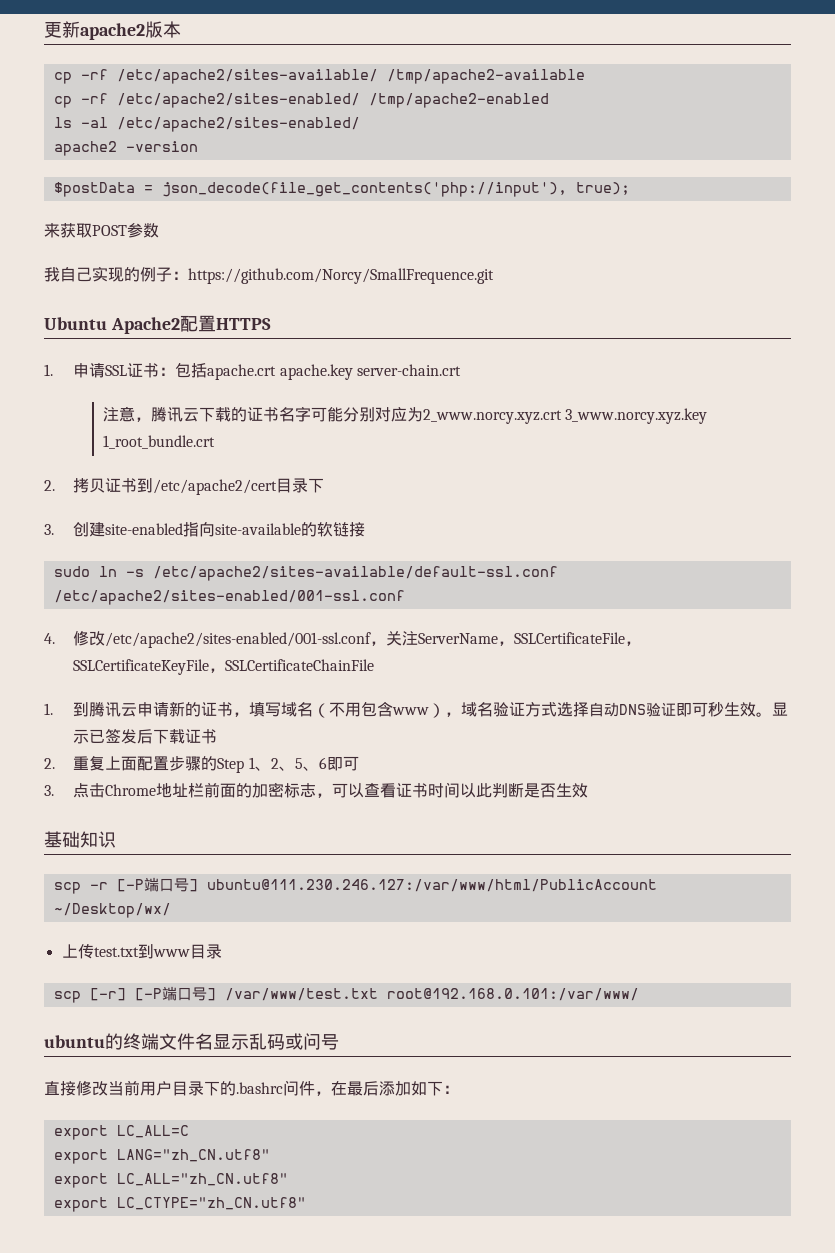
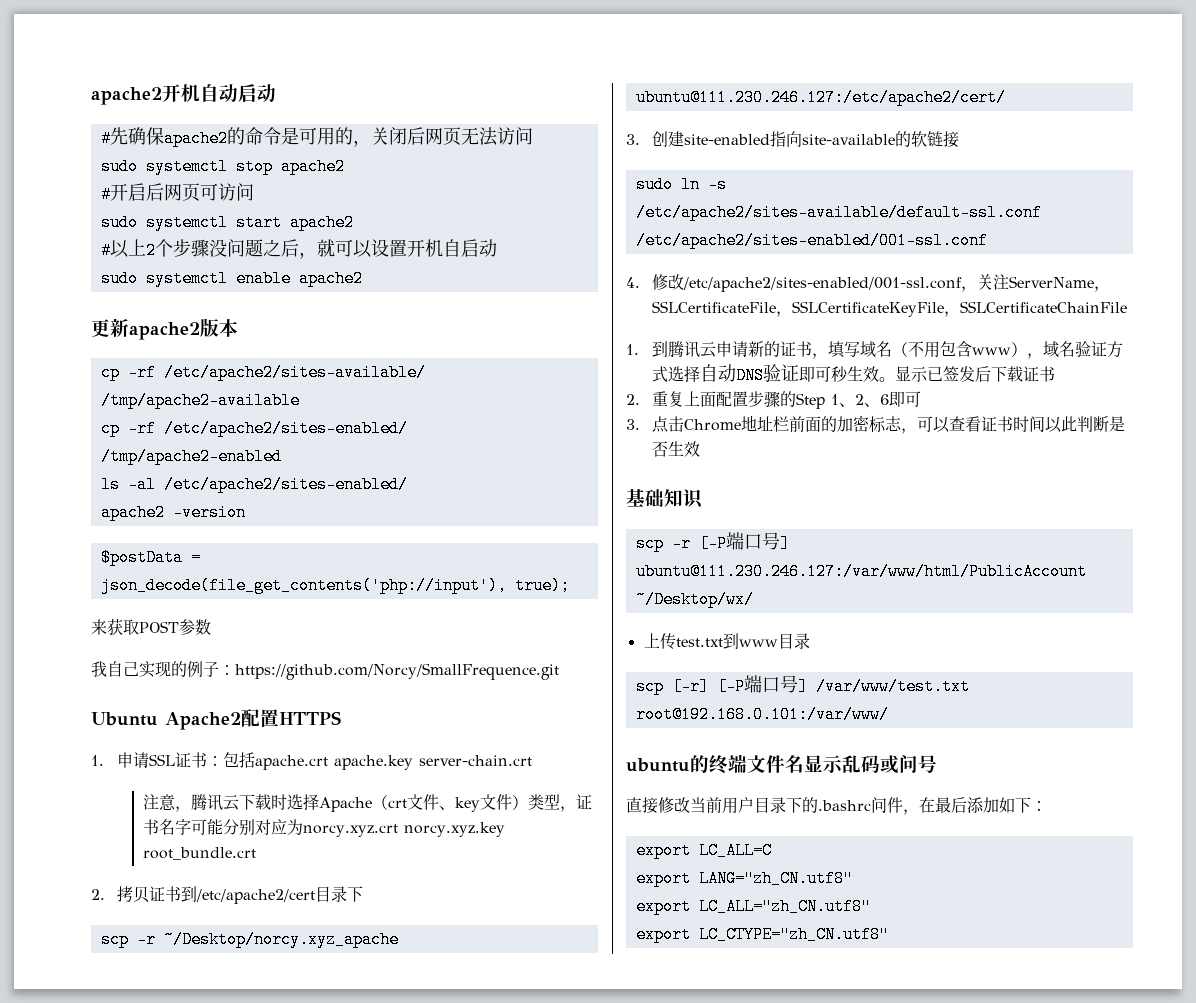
+ apache2开机自动启动
+ #先确保apache2的命令是可用的，关闭后网页无法访问
+ sudo systemctl stop apache2
+ #开启后网页可访问
+ sudo systemctl start apache2
+ #以上2个步骤没问题之后，就可以设置开机自启动
+ sudo systemctl enable apache2
- 注意，腾讯云下载的证书名字可能分别对应为2_www.norcy.xyz.crt 3_www.norcy.xyz.key 1_root_bundle.crt
+ 注意，腾讯云下载时选择Apache（crt文件、key文件）类型，证书名字可能分别对应为norcy.xyz.crt norcy.xyz.key root_bundle.crt
+ scp -r ~/Desktop/norcy.xyz_apache ubuntu@111.230.246.127:/etc/apache2/cert/
- 2.重复上面配置步骤的Step 1、2、5、6即可
+ 2.重复上面配置步骤的Step 1、2、6即可

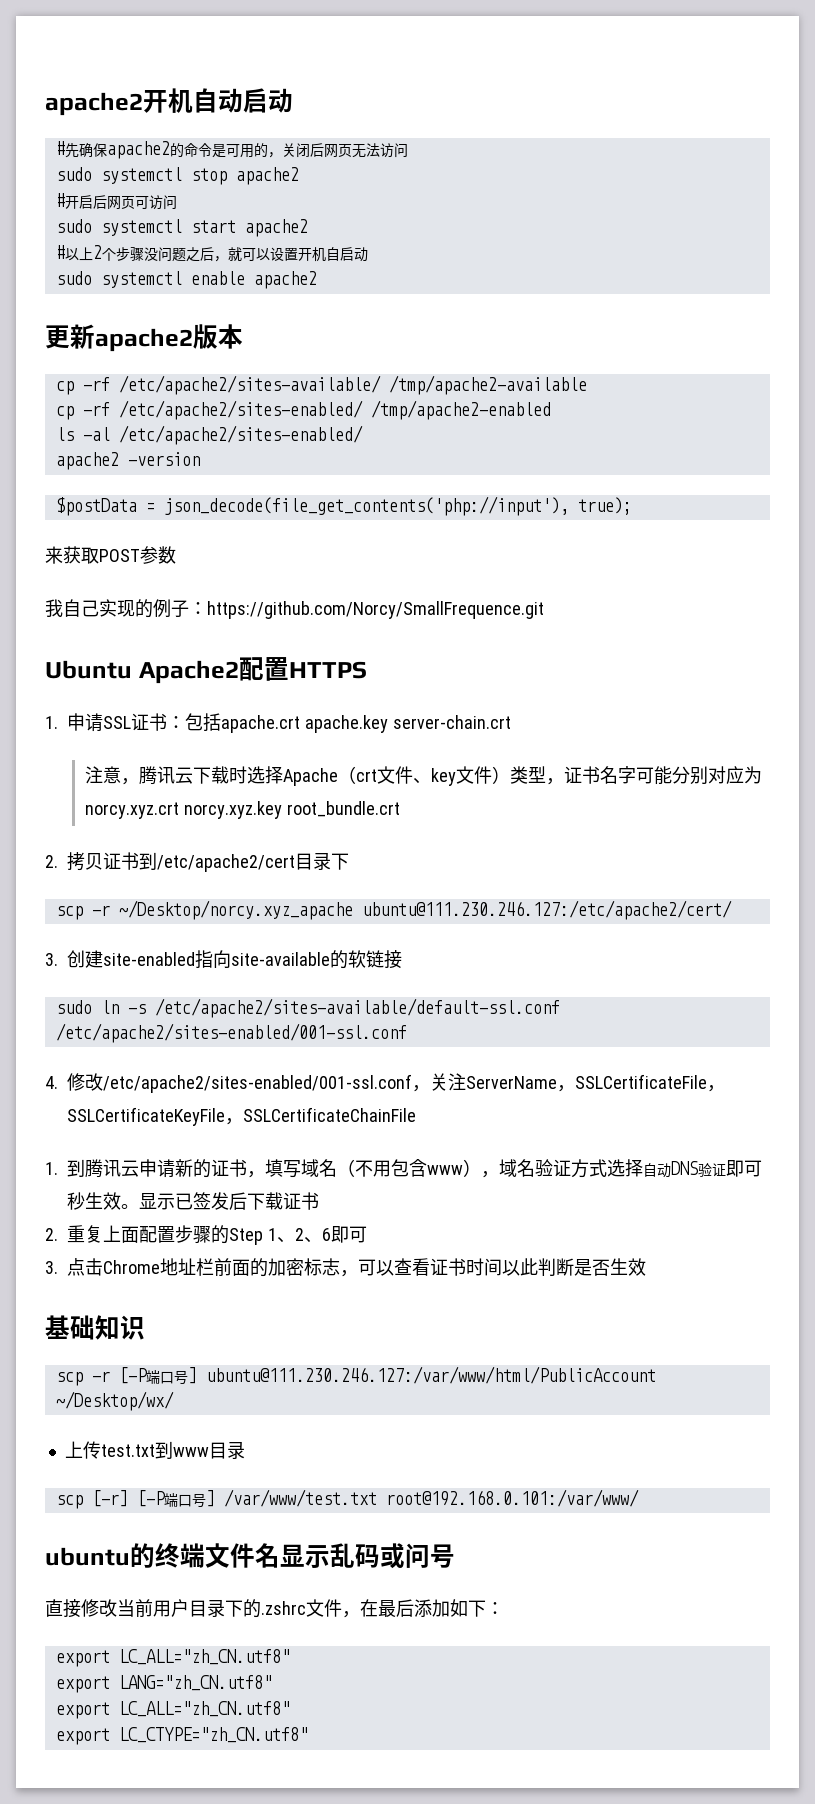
- 直接修改当前用户目录下的.bashrc问件，在最后添加如下：
- export LC_ALL=C
+ 直接修改当前用户目录下的.zshrc文件，在最后添加如下：
+ export LC_ALL="zh_CN.utf8"

